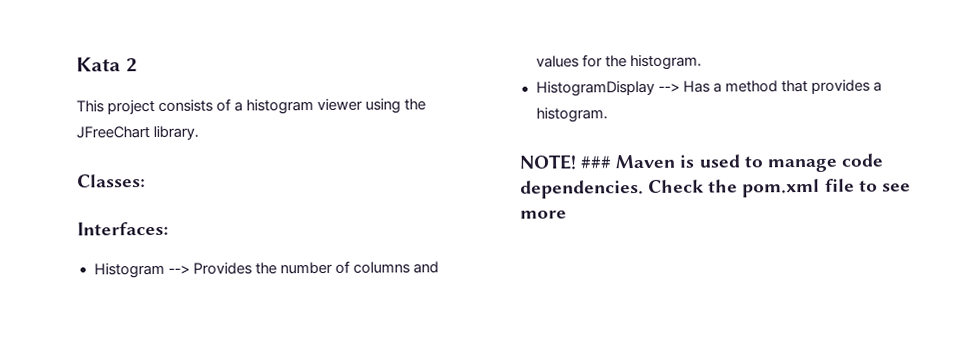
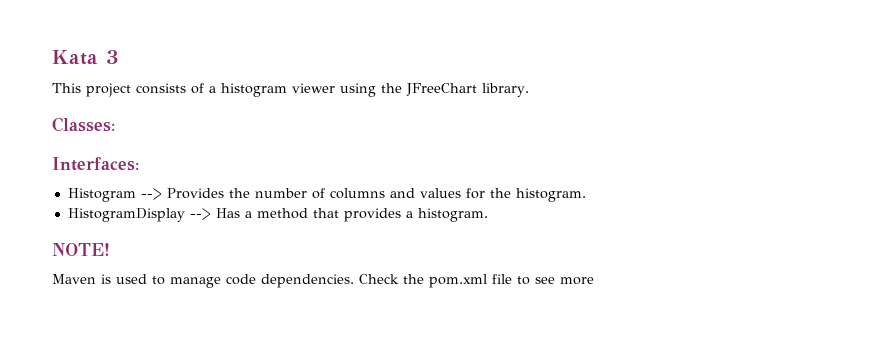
- Kata 2
+ Kata 3
- NOTE! ### Maven is used to manage code dependencies.
+ NOTE!
+ Maven is used to manage code dependencies.

